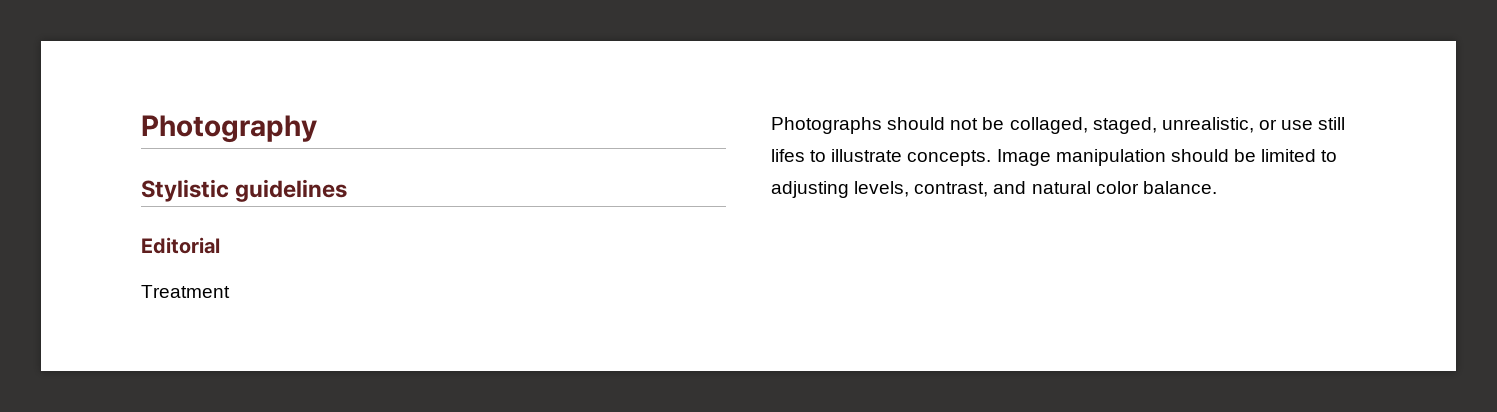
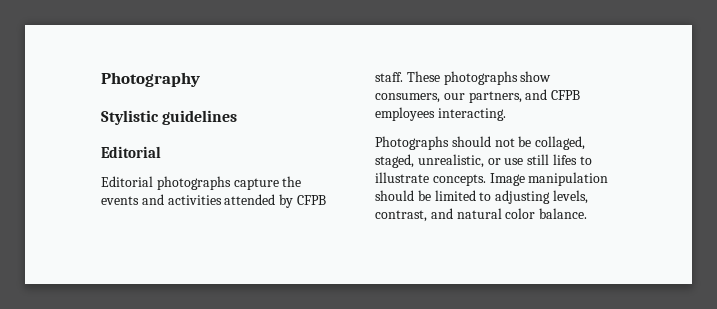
- Treatment
+ Editorial photographs capture the events and activities attended by CFPB staff. These photographs show consumers, our partners, and CFPB employees interacting.

